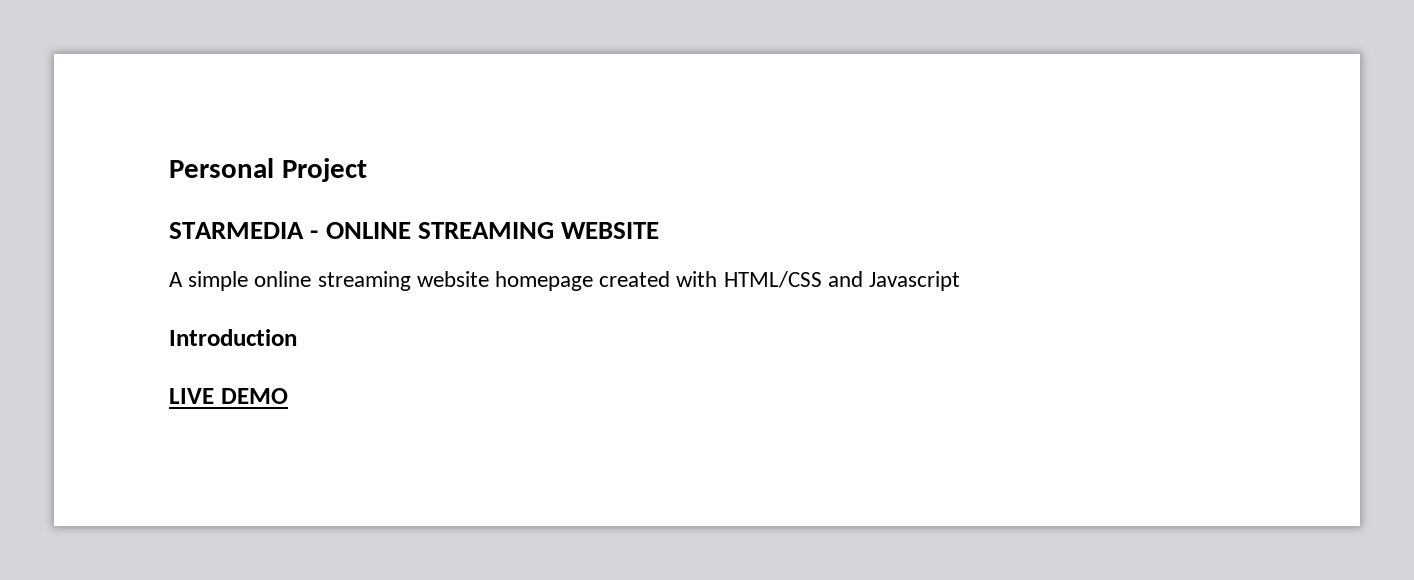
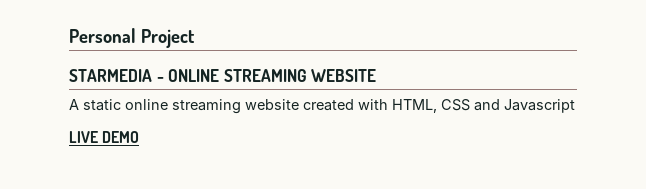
- A simple online streaming website homepage created with HTML/CSS and Javascript
+ A static online streaming website created with HTML, CSS and Javascript
- Introduction

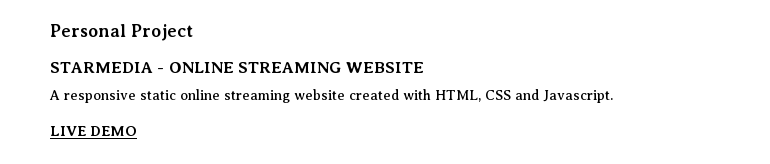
- A static online streaming website created with HTML, CSS and Javascript
+ A responsive static online streaming website created with HTML, CSS and Javascript.

